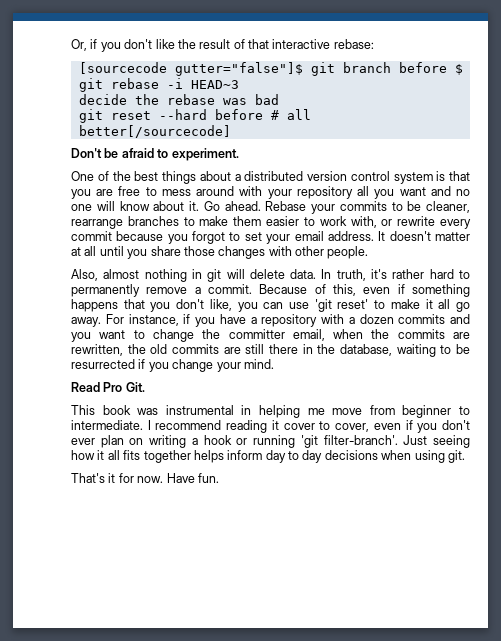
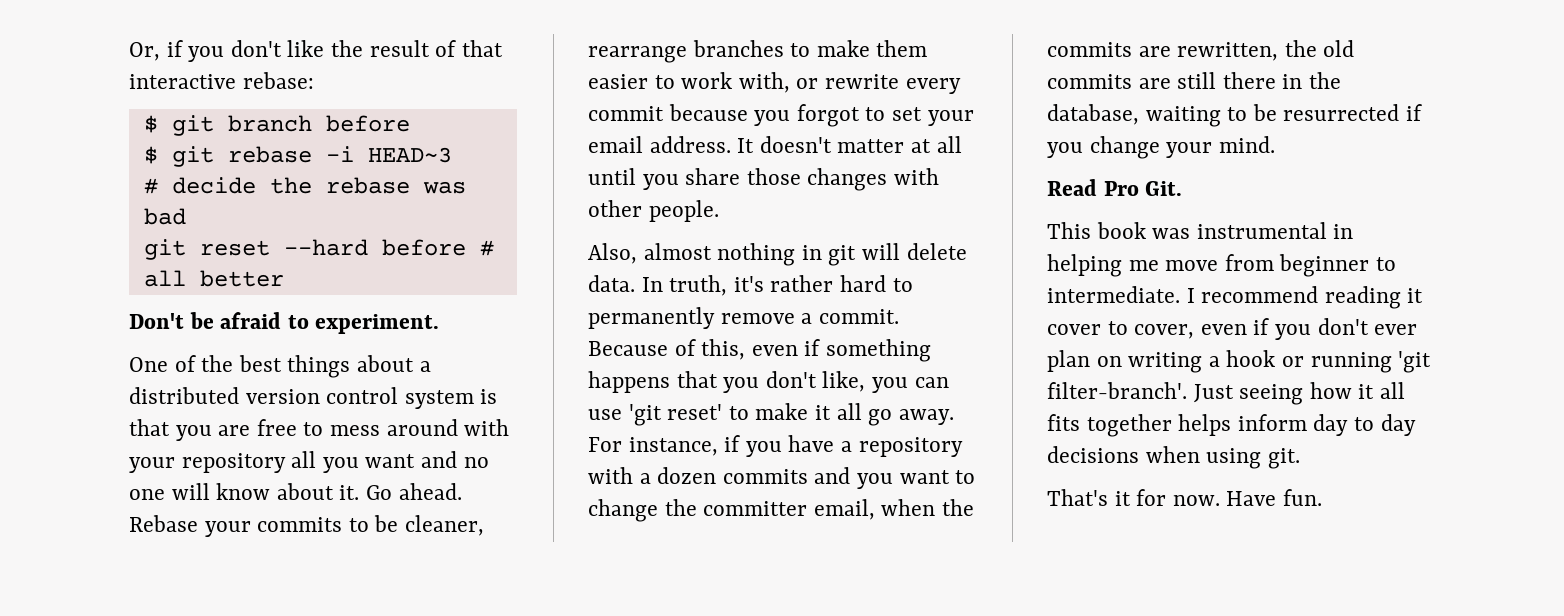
- [sourcecode gutter="false"]$ git branch before $ git rebase -i HEAD~3
+ $ git branch before
+ $ git rebase -i HEAD~3
- decide the rebase was bad
+ # decide the rebase was bad
- git reset --hard before # all better[/sourcecode]
+ git reset --hard before # all better

